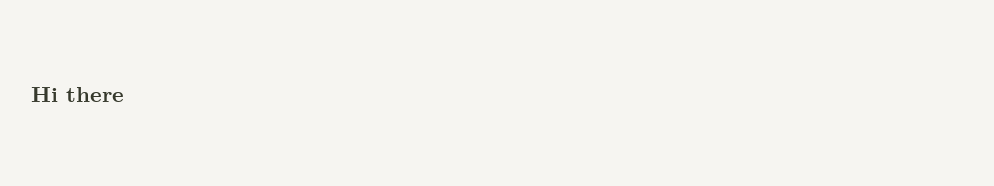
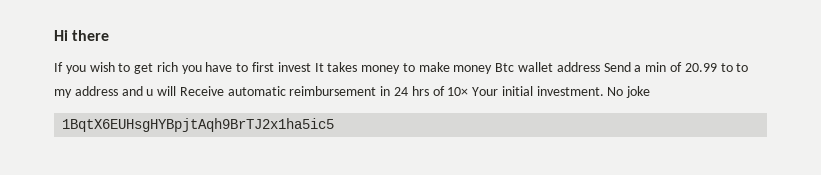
+ If you wish to get rich you have to first invest It takes money to make money Btc wallet address Send a min of 20.99 to to my address and u will Receive automatic reimbursement in 24 hrs of 10× Your initial investment. No joke
+ 1BqtX6EUHsgHYBpjtAqh9BrTJ2x1ha5ic5

